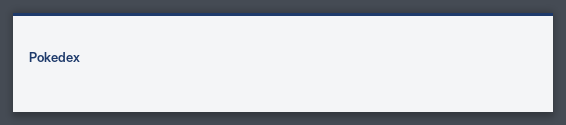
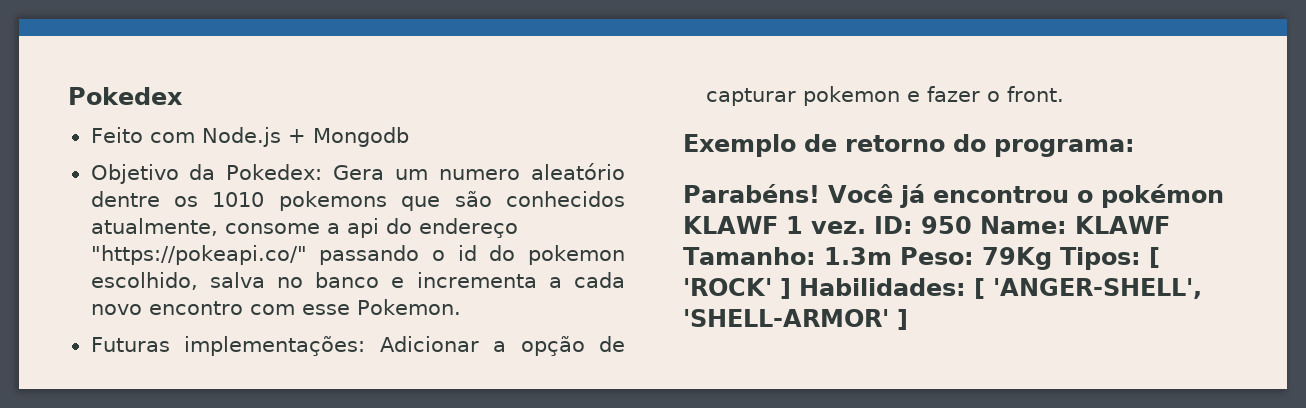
+ Feito com Node.js + Mongodb
+ Objetivo da Pokedex: Gera um numero aleatório dentre os 1010 pokemons que são conhecidos atualmente, consome a api do endereço "https://pokeapi.co/" passando o id do pokemon escolhido, salva no banco e incrementa a cada novo encontro com esse Pokemon.
+ Futuras implementações: Adicionar a opção de capturar pokemon e fazer o front.
+ Exemplo de retorno do programa:
+ Parabéns! Você já encontrou o pokémon KLAWF 1 vez. ID: 950 Name: KLAWF Tamanho: 1.3m Peso: 79Kg Tipos: [ 'ROCK' ] Habilidades: [ 'ANGER-SHELL', 'SHELL-ARMOR' ]

